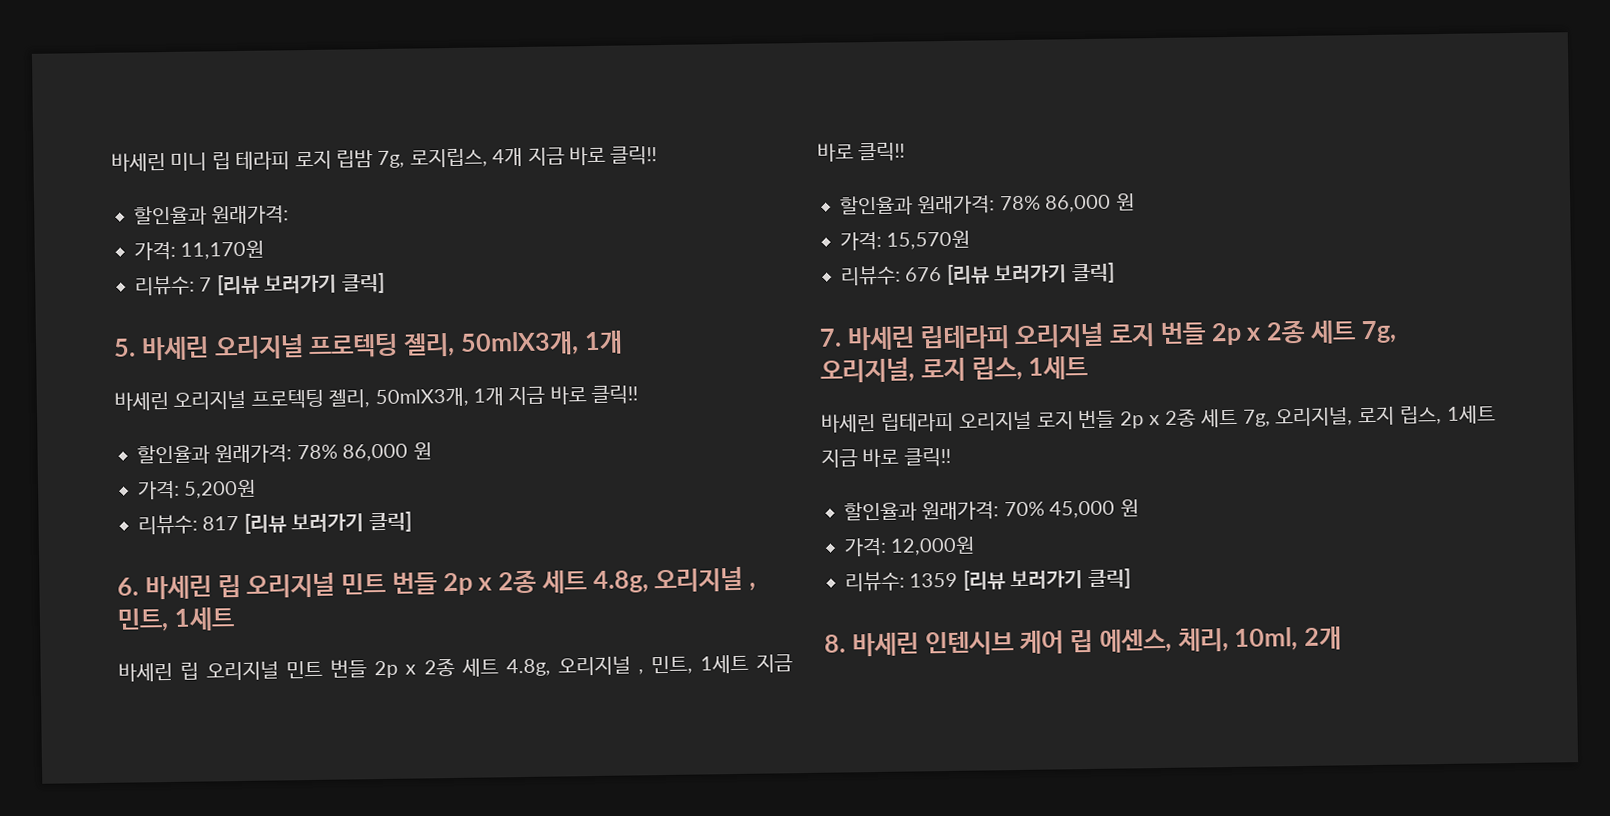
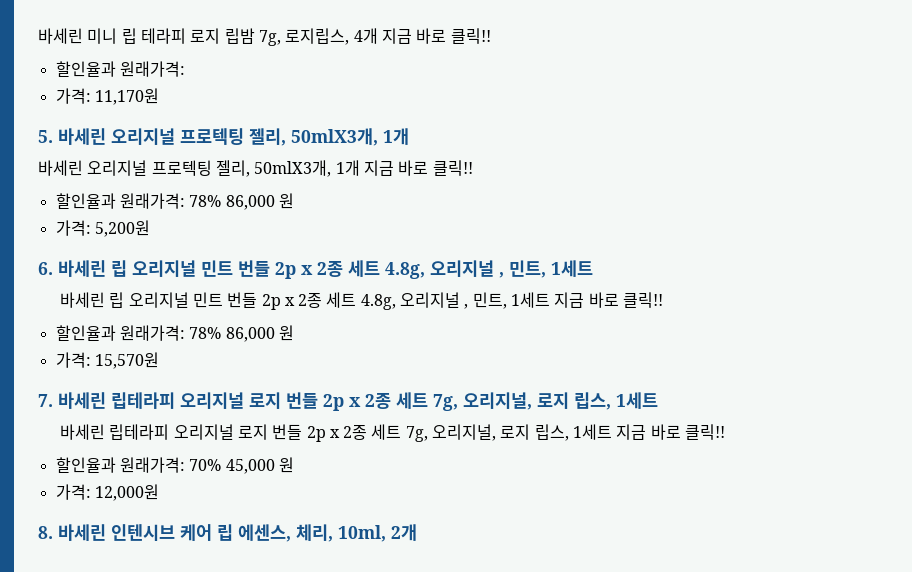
- 리뷰수: 7 [리뷰 보러가기 클릭]
- 리뷰수: 817 [리뷰 보러가기 클릭]
- 리뷰수: 676 [리뷰 보러가기 클릭]
- 리뷰수: 1359 [리뷰 보러가기 클릭]

